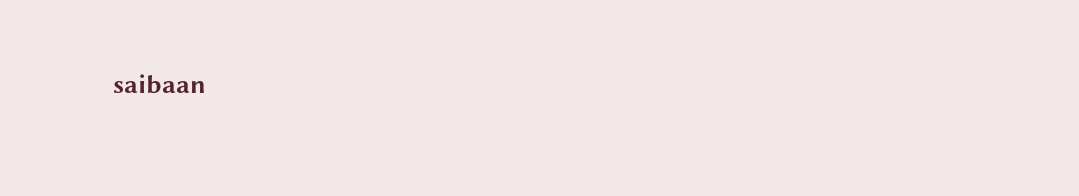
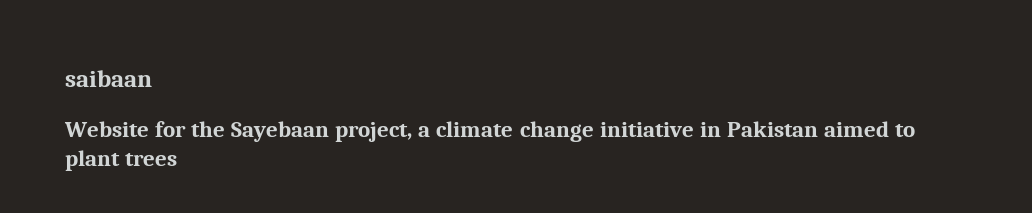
+ Website for the Sayebaan project, a climate change initiative in Pakistan aimed to plant trees

